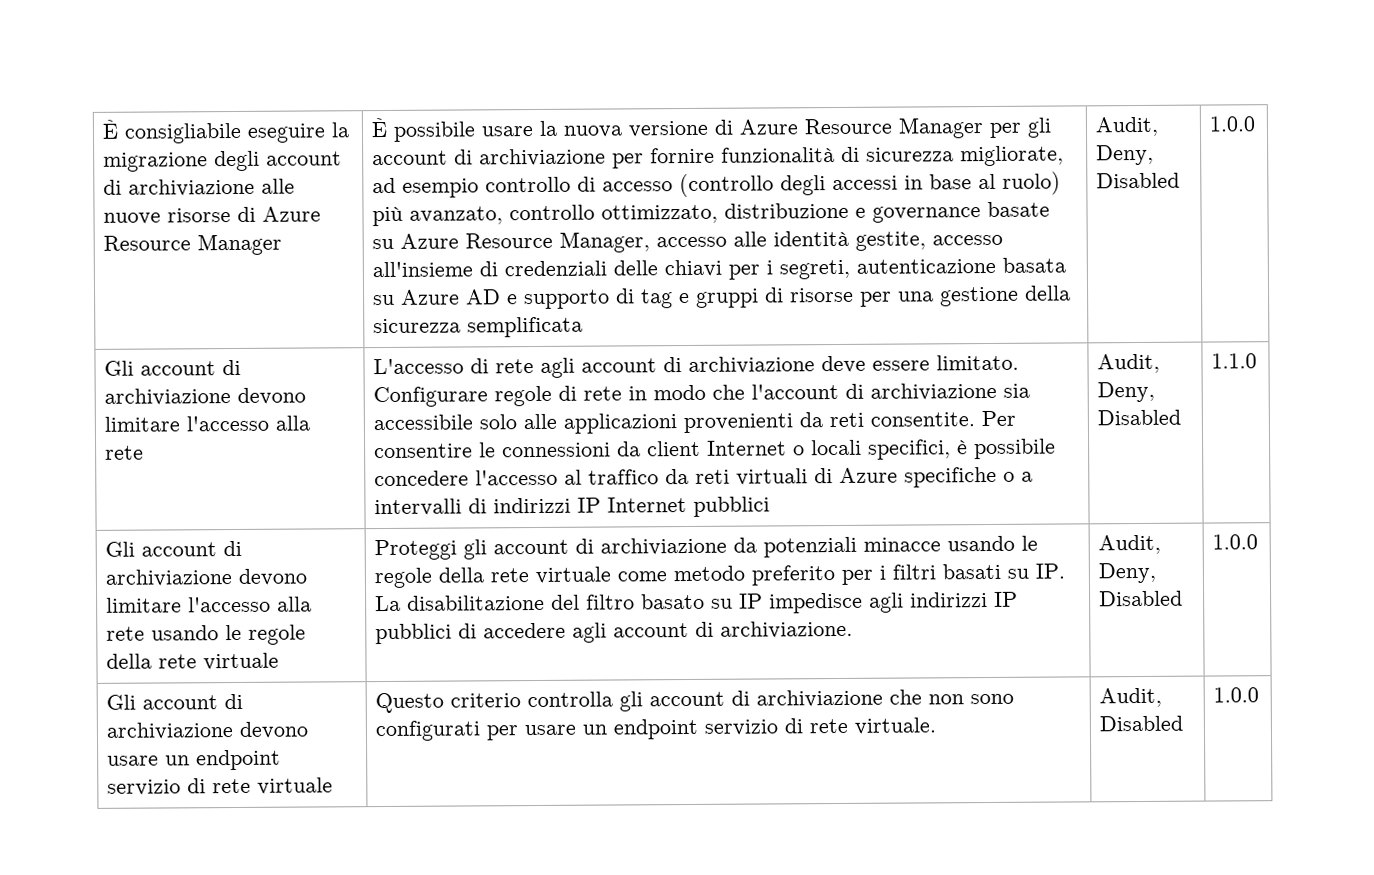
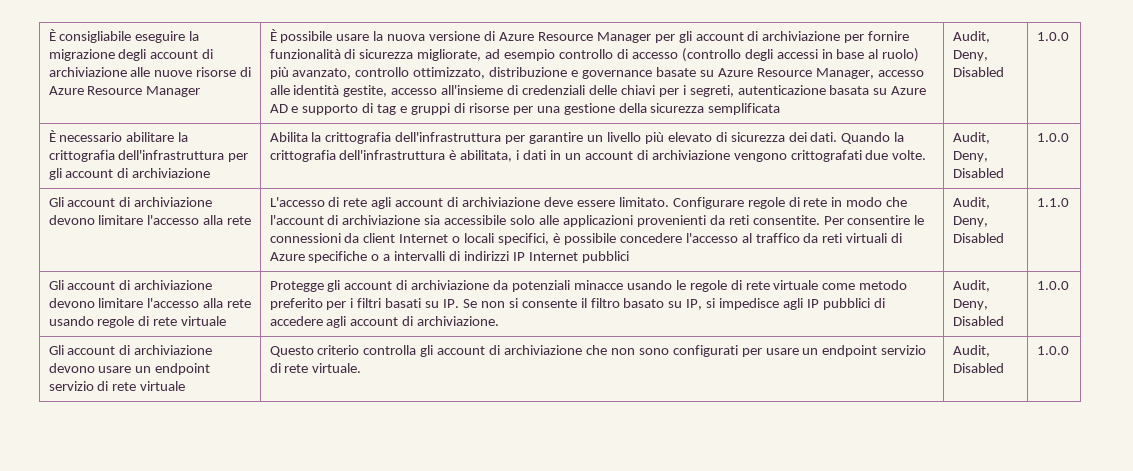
+ È necessario abilitare la crittografia dell'infrastruttura per gli account di archiviazione | Abilita la crittografia dell'infrastruttura per garantire un livello più elevato di sicurezza dei dati. Quando la crittografia dell'infrastruttura è abilitata, i dati in un account di archiviazione vengono crittografati due volte. | Audit, Deny, Disabled | 1.0.0
- Gli account di archiviazione devono limitare l'accesso alla rete usando le regole della rete virtuale | Proteggi gli account di archiviazione da potenziali minacce usando le regole della rete virtuale come metodo preferito per i filtri basati su IP. La disabilitazione del filtro basato su IP impedisce agli indirizzi IP pubblici di accedere agli account di archiviazione.
+ Gli account di archiviazione devono limitare l'accesso alla rete usando regole di rete virtuale | Protegge gli account di archiviazione da potenziali minacce usando le regole di rete virtuale come metodo preferito per i filtri basati su IP. Se non si consente il filtro basato su IP, si impedisce agli IP pubblici di accedere agli account di archiviazione.

